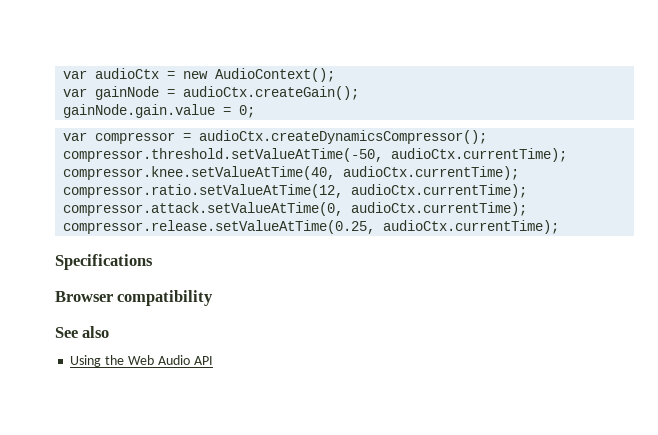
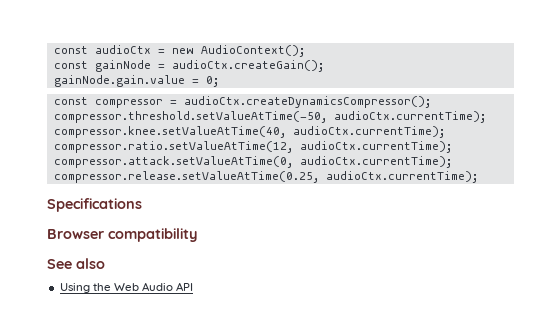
- var audioCtx = new AudioContext();
+ const audioCtx = new AudioContext();
- var gainNode = audioCtx.createGain();
+ const gainNode = audioCtx.createGain();
- var compressor = audioCtx.createDynamicsCompressor();
+ const compressor = audioCtx.createDynamicsCompressor();

